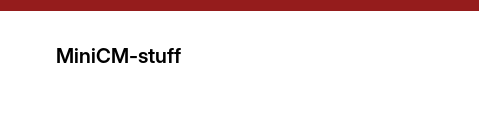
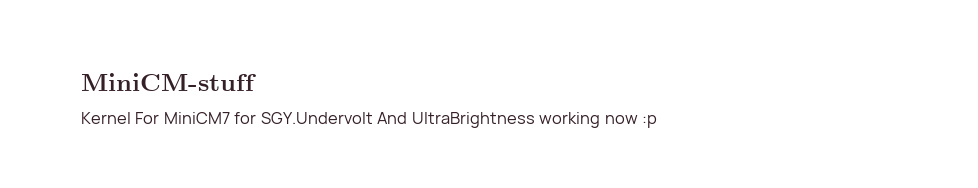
+ Kernel For MiniCM7 for SGY.Undervolt And UltraBrightness working now :p

